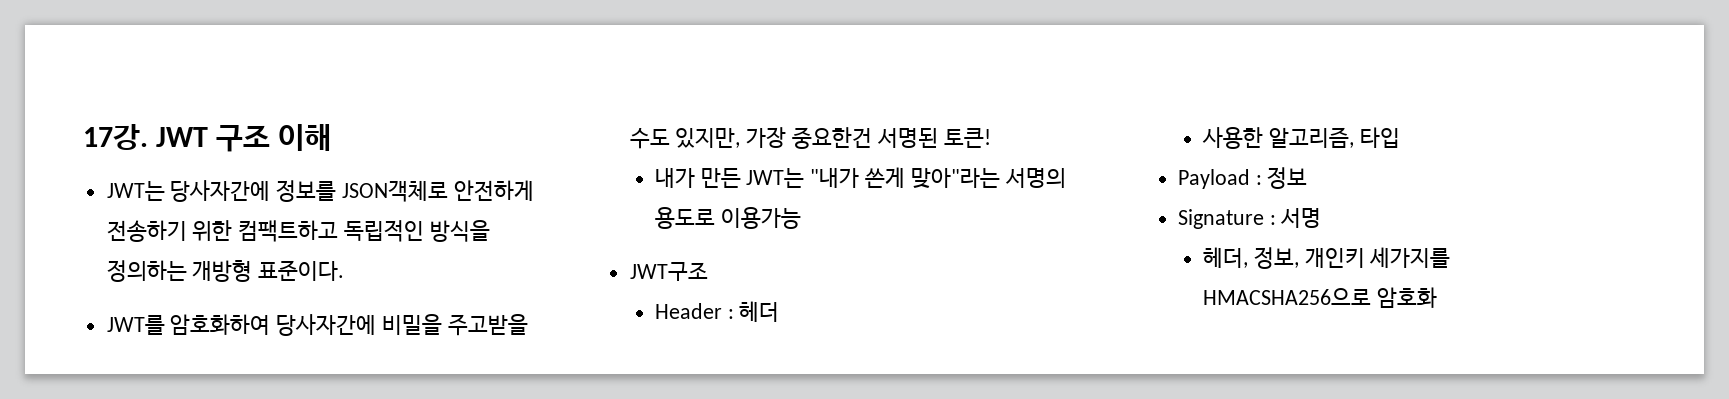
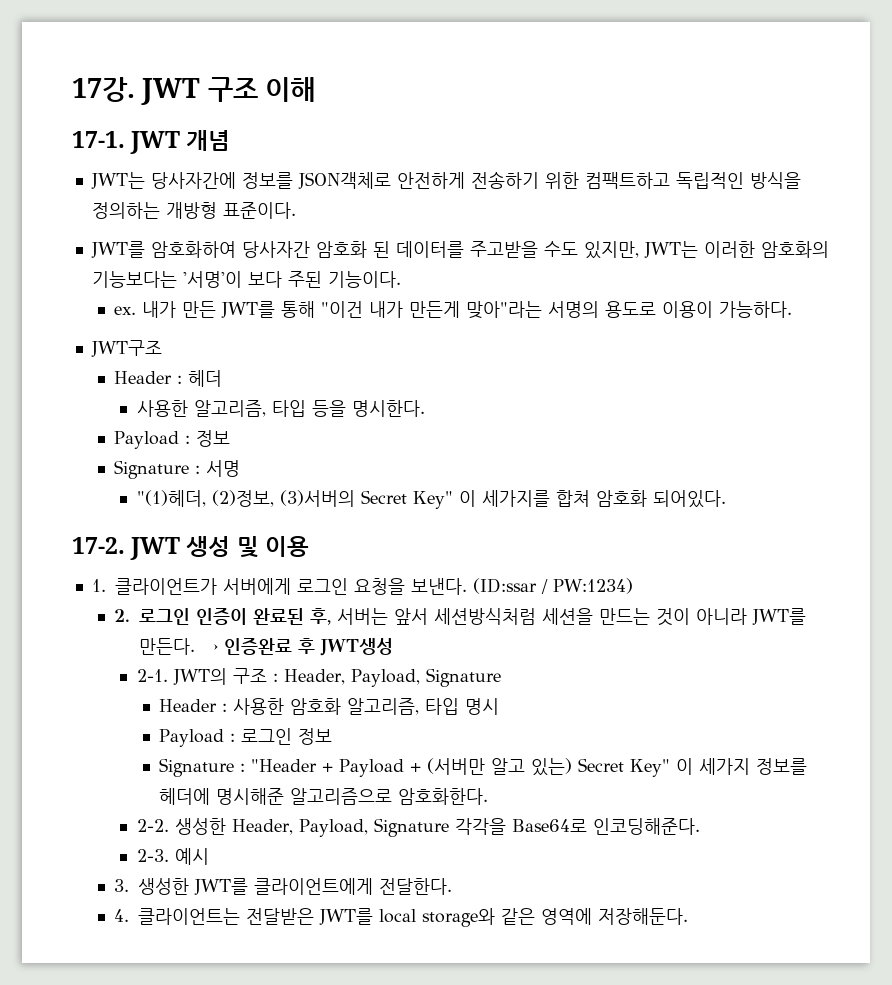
+ 17-1. JWT 개념
- JWT를 암호화하여 당사자간에 비밀을 주고받을 수도 있지만, 가장 중요한건 서명된 토큰!
- 내가 만든 JWT는 "내가 쓴게 맞아"라는 서명의 용도로 이용가능
+ JWT를 암호화하여 당사자간 암호화 된 데이터를 주고받을 수도 있지만, JWT는 이러한 암호화의 기능보다는 '서명'이 보다 주된 기능이다.
+ ex. 내가 만든 JWT를 통해 "이건 내가 만든게 맞아"라는 서명의 용도로 이용이 가능하다.
- 사용한 알고리즘, 타입
+ 사용한 알고리즘, 타입 등을 명시한다.
- 헤더, 정보, 개인키 세가지를 HMACSHA256으로 암호화
+ "(1)헤더, (2)정보, (3)서버의 Secret Key" 이 세가지를 합쳐 암호화 되어있다.
+ 17-2. JWT 생성 및 이용
+ 1. 클라이언트가 서버에게 로그인 요청을 보낸다. (ID:ssar / PW:1234)
+ 2. 로그인 인증이 완료된 후, 서버는 앞서 세션방식처럼 세션을 만드는 것이 아니라 JWT를 만든다. → 인증완료 후 JWT생성
+ 2-1. JWT의 구조 : Header, Payload, Signature
+ Header : 사용한 암호화 알고리즘, 타입 명시
+ Payload : 로그인 정보
+ Signature : "Header + Payload + (서버만 알고 있는) Secret Key" 이 세가지 정보를 헤더에 명시해준 알고리즘으로 암호화한다.
+ 2-2. 생성한 Header, Payload, Signature 각각을 Base64로 인코딩해준다.
+ 2-3. 예시
+ 3. 생성한 JWT를 클라이언트에게 전달한다.
+ 4. 클라이언트는 전달받은 JWT를 local storage와 같은 영역에 저장해둔다.

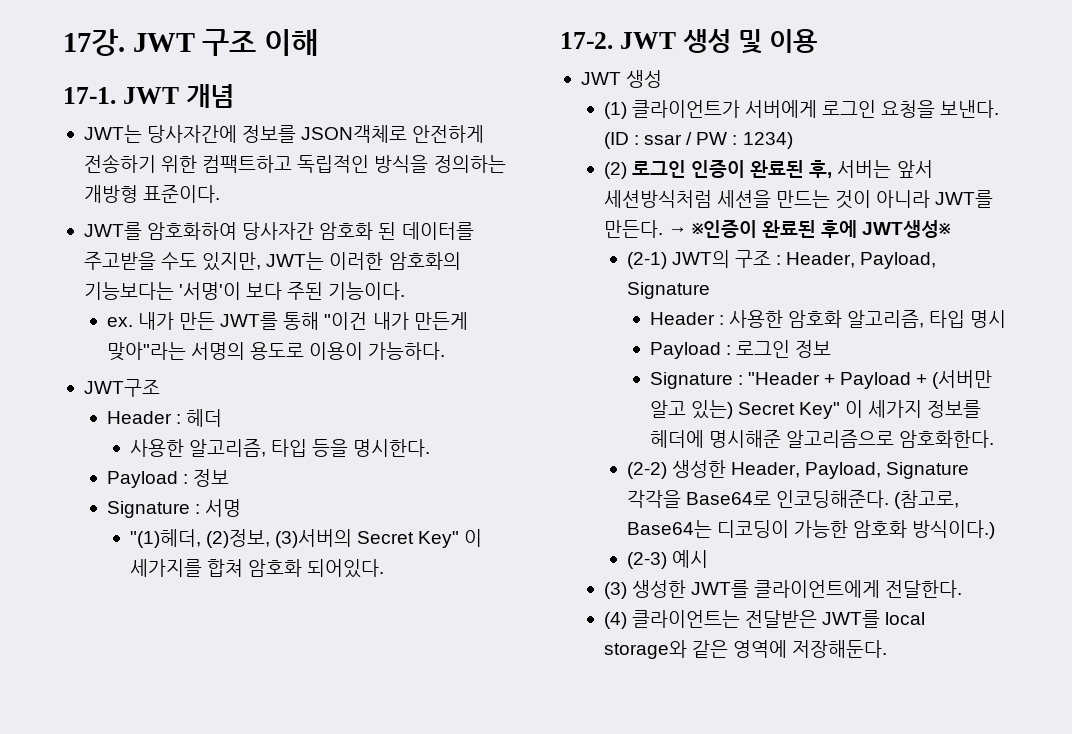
  JWT 생성 및 이용
- 1. 클라이언트가 서버에게 로그인 요청을 보낸다.
+ JWT 생성
+ (1) 클라이언트가 서버에게 로그인 요청을 보낸다.
- (ID:ssar / PW:1234)
- 2. 로그인 인증이 완료된 후, 서버는 앞서 세션방식처럼 세션을 만드는 것이 아니라 JWT를 만든다.
+ (ID : ssar / PW : 1234)
+ (2) 로그인 인증이 완료된 후, 서버는 앞서 세션방식처럼 세션을 만드는 것이 아니라 JWT를 만든다.
- → 인증완료 후 JWT생성
- 2-1. JWT의 구조 : Header, Payload, Signature
+ → ※인증이 완료된 후에 JWT생성※
+ (2-1) JWT의 구조 : Header, Payload, Signature
- 2-2. 생성한 Header, Payload, Signature 각각을 Base64로 인코딩해준다.
- 2-3. 예시
+ (2-2) 생성한 Header, Payload, Signature 각각을 Base64로 인코딩해준다. (참고로, Base64는 디코딩이 가능한 암호화 방식이다.)
+ (2-3) 예시
- 3. 생성한 JWT를 클라이언트에게 전달한다.
+ (3) 생성한 JWT를 클라이언트에게 전달한다.
- 4. 클라이언트는 전달받은 JWT를 local storage와 같은 영역에 저장해둔다.
+ (4) 클라이언트는 전달받은 JWT를 local storage와 같은 영역에 저장해둔다.

